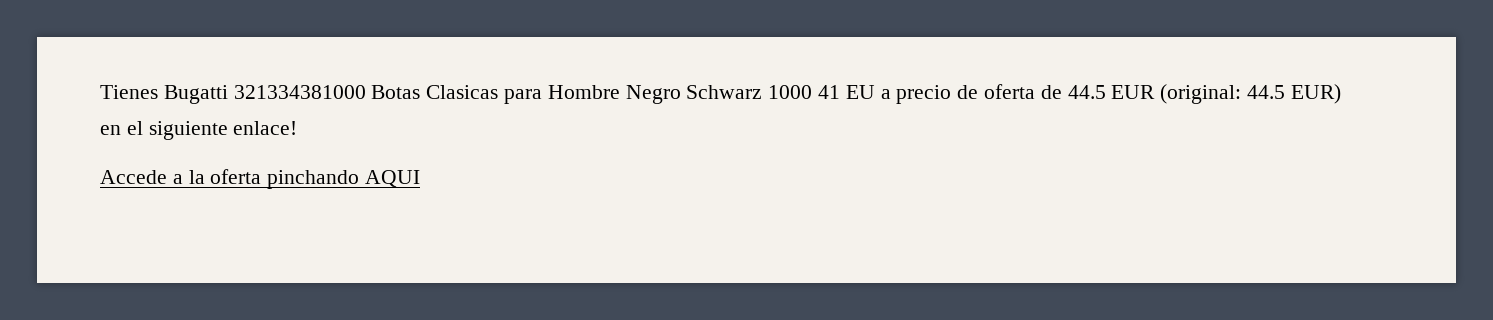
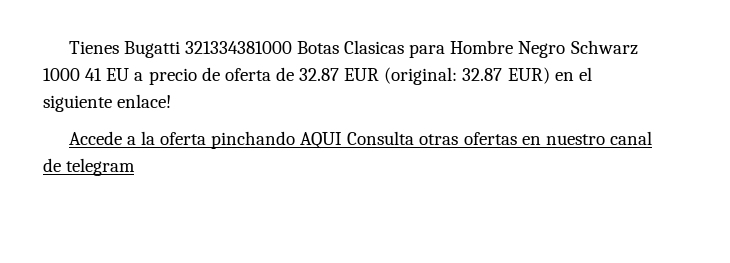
- Tienes Bugatti 321334381000 Botas Clasicas para Hombre Negro Schwarz 1000 41 EU a precio de oferta de 44.5 EUR (original: 44.5 EUR) en el siguiente enlace!
+ Tienes Bugatti 321334381000 Botas Clasicas para Hombre Negro Schwarz 1000 41 EU a precio de oferta de 32.87 EUR (original: 32.87 EUR) en el siguiente enlace!
- Accede a la oferta pinchando AQUI
+ Accede a la oferta pinchando AQUI Consulta otras ofertas en nuestro canal de telegram

